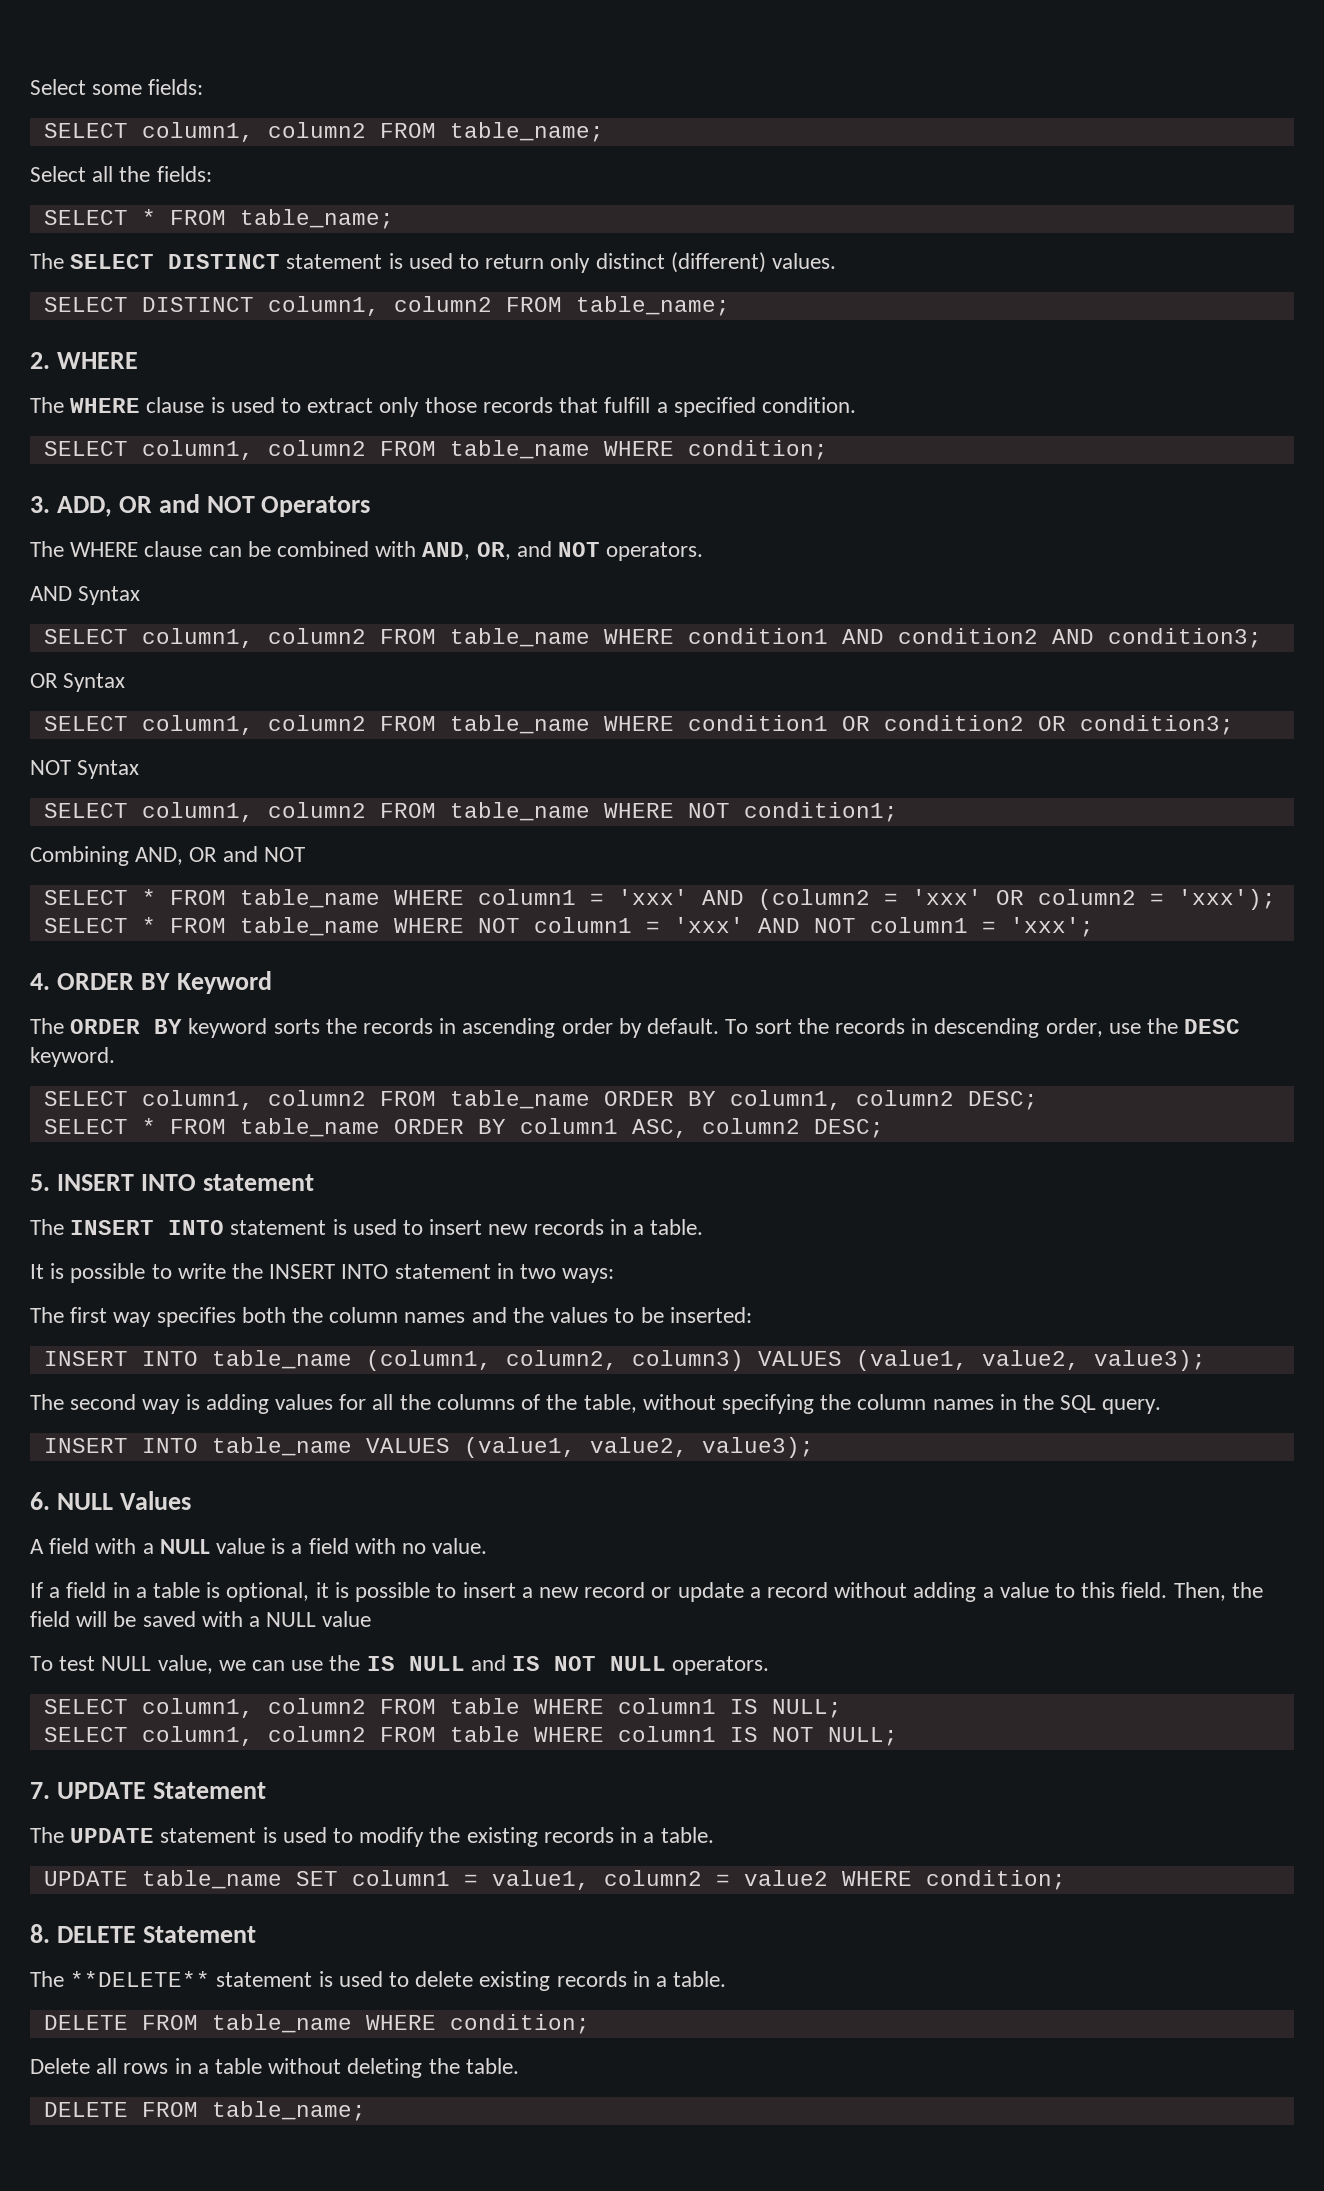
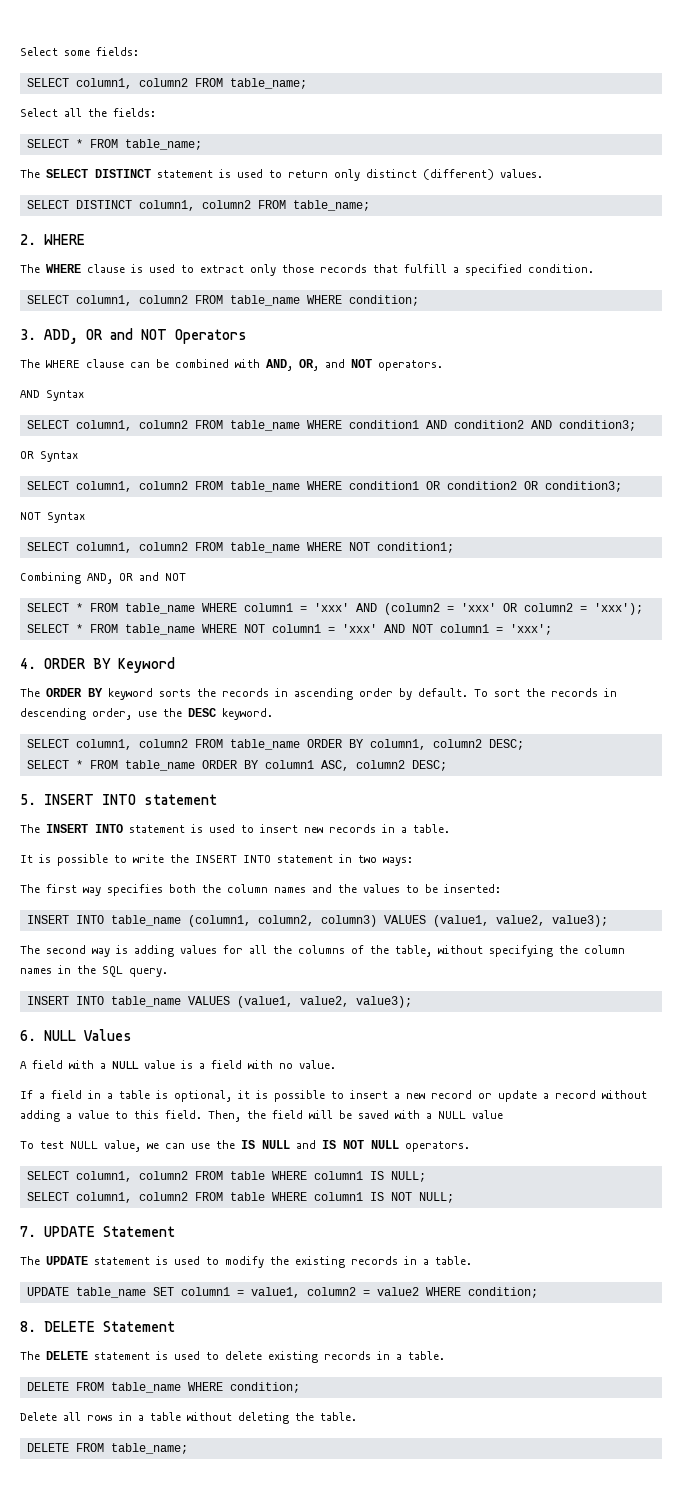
- The **DELETE** statement is used to delete existing records in a table.
+ The DELETE statement is used to delete existing records in a table.

